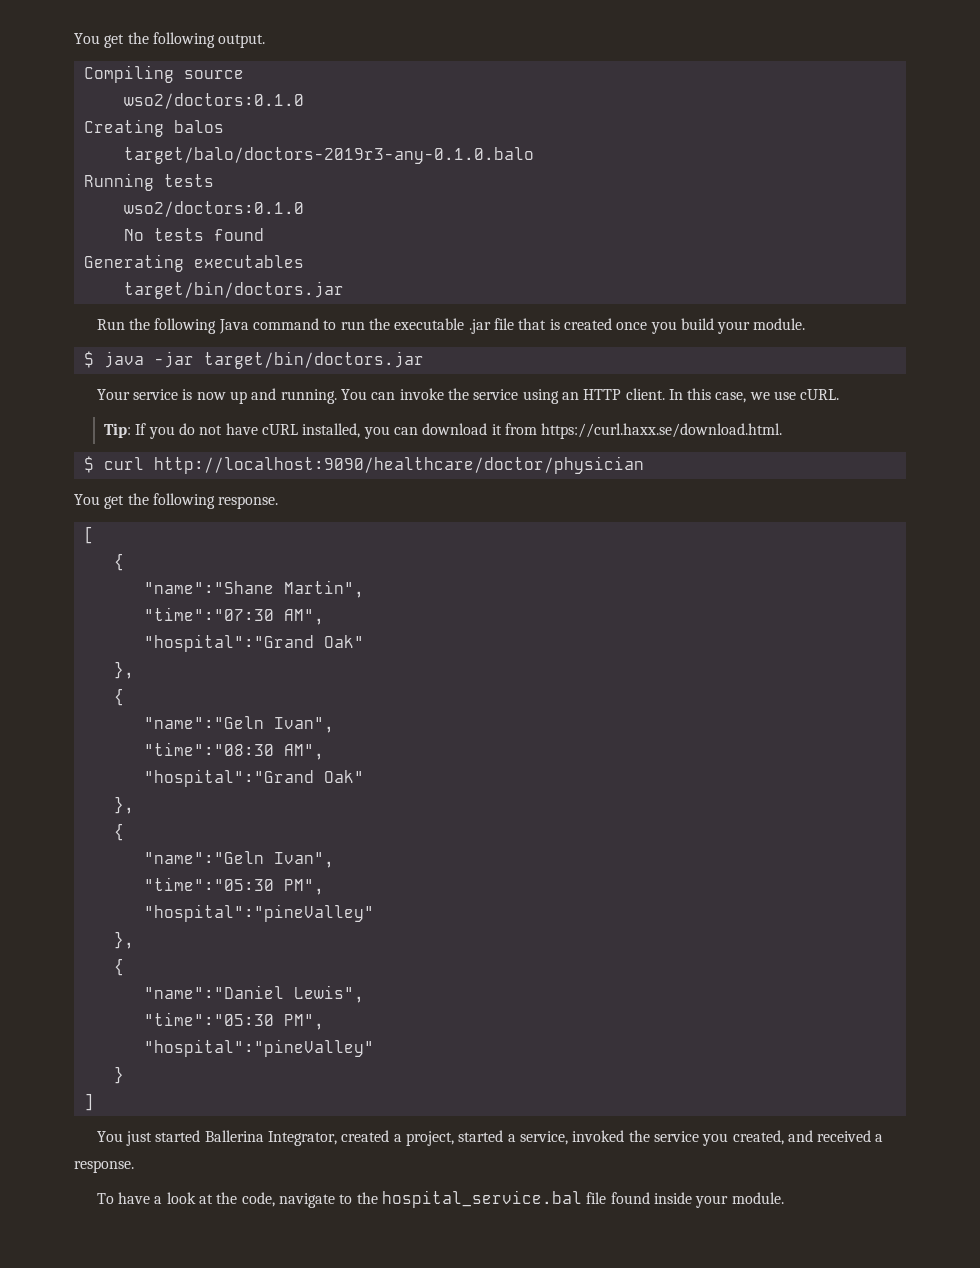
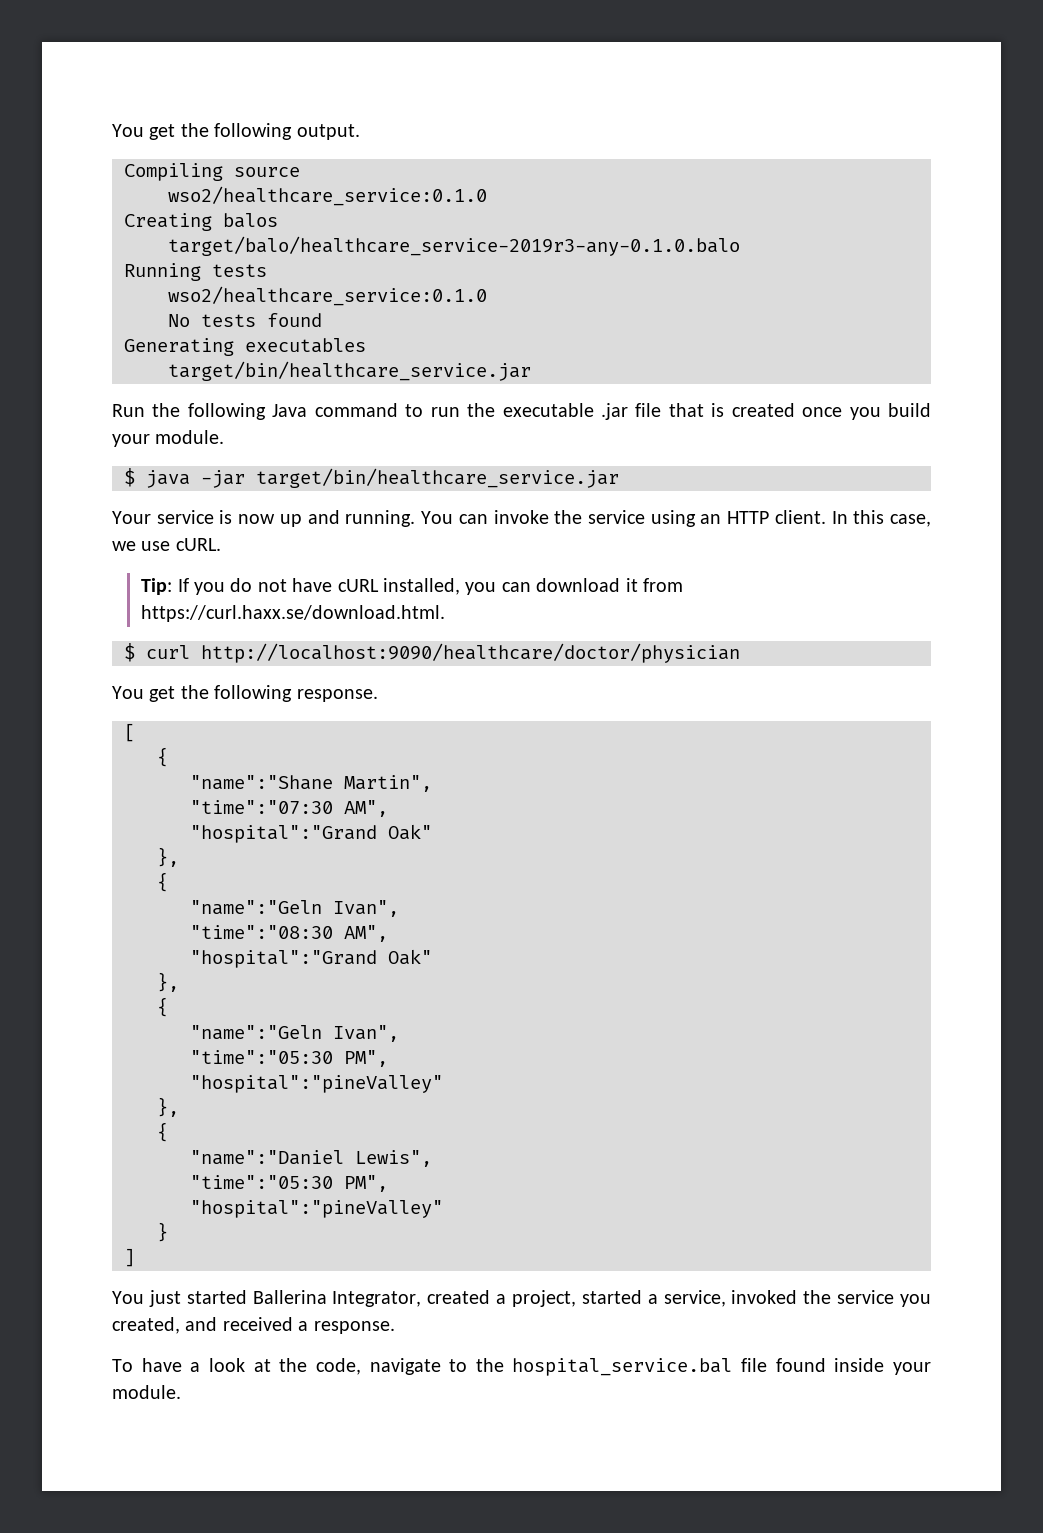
  Compiling source
- wso2/doctors:0.1.0
+ wso2/healthcare_service:0.1.0
- target/balo/doctors-2019r3-any-0.1.0.balo
+ target/balo/healthcare_service-2019r3-any-0.1.0.balo
  Running tests
- wso2/doctors:0.1.0
+ wso2/healthcare_service:0.1.0
  Generating executables
- target/bin/doctors.jar
+ target/bin/healthcare_service.jar
- $ java -jar target/bin/doctors.jar
+ $ java -jar target/bin/healthcare_service.jar

